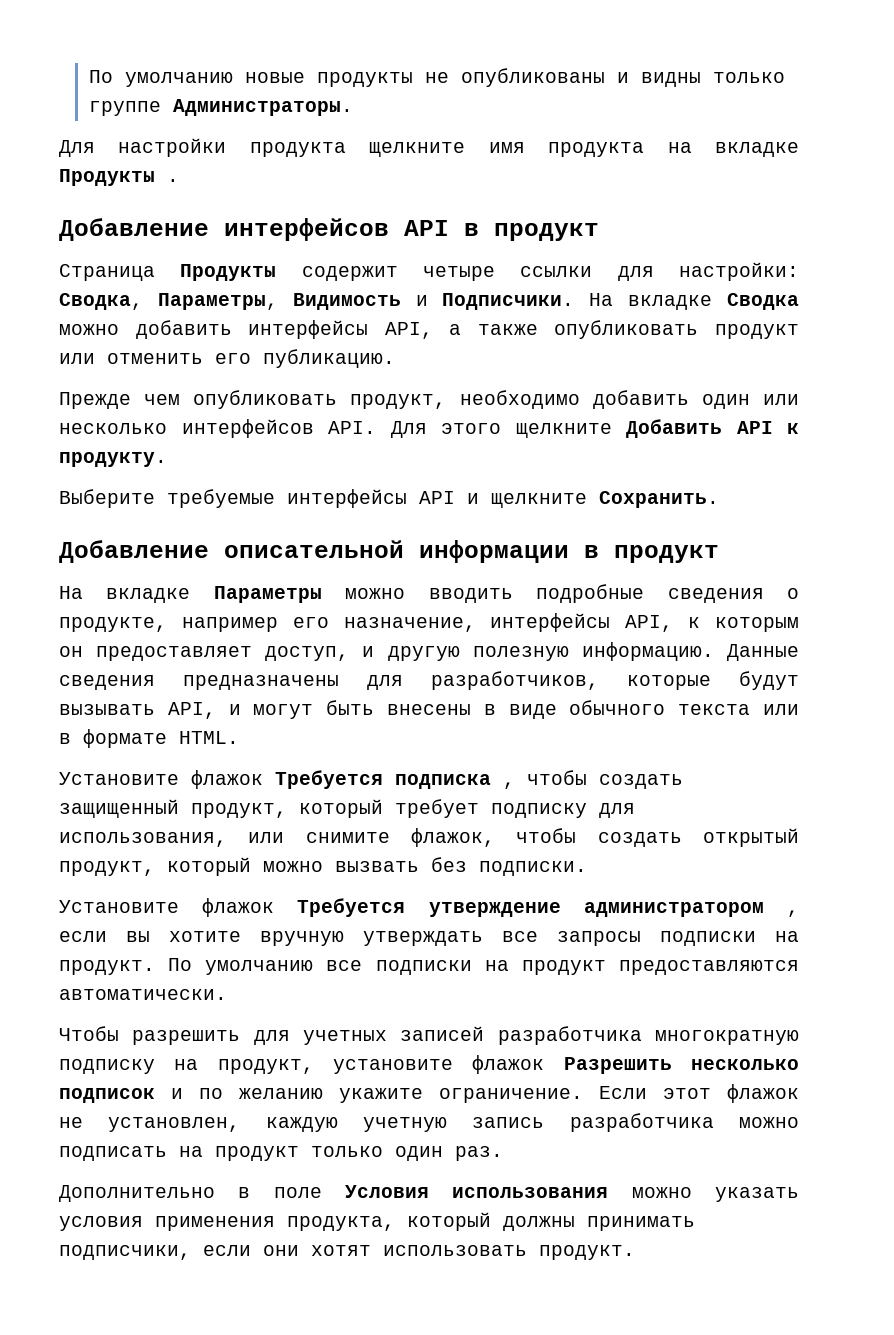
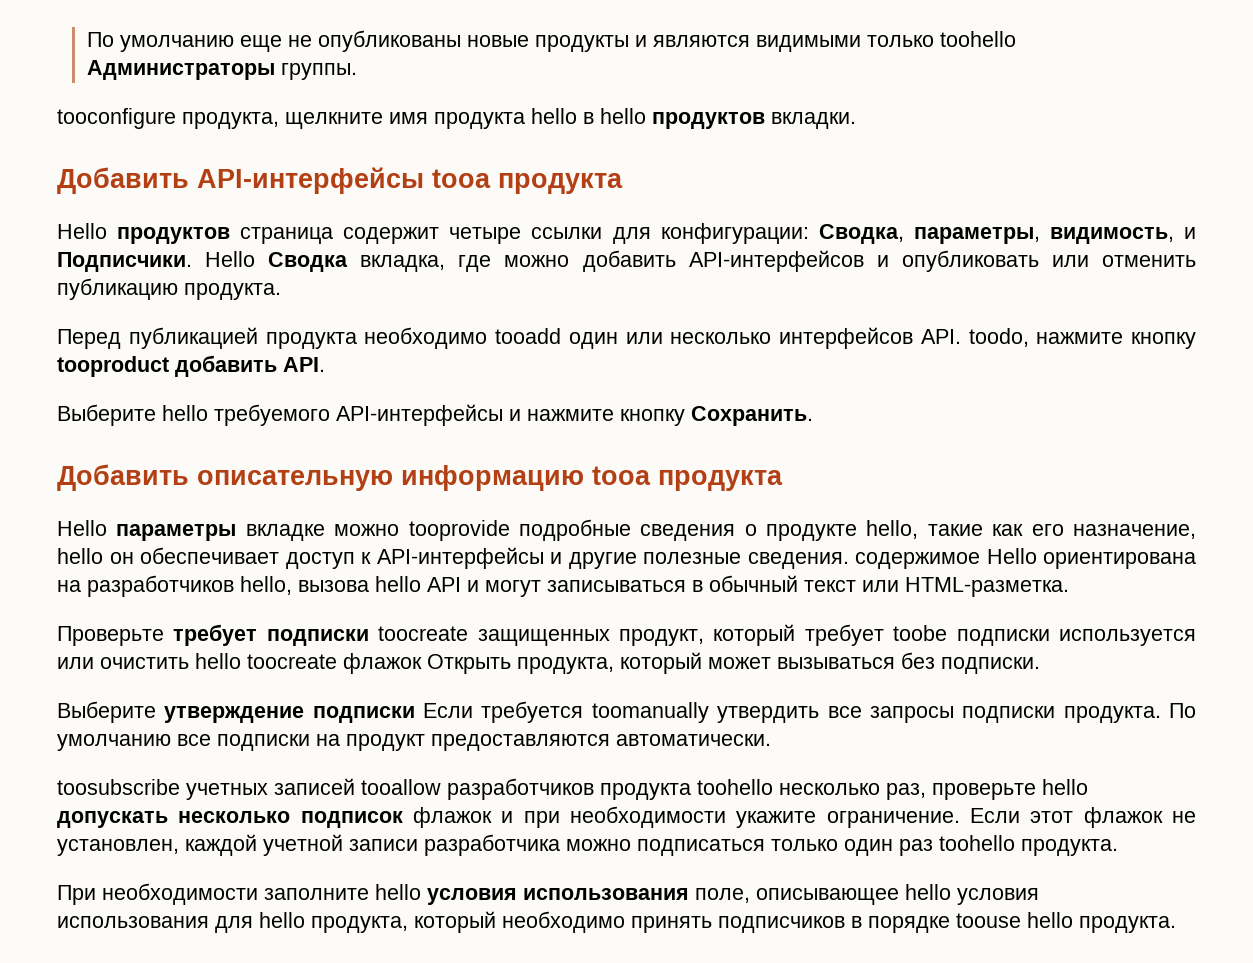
- По умолчанию новые продукты не опубликованы и видны только группе Администраторы.
- Для настройки продукта щелкните имя продукта на вкладке Продукты .
- Добавление интерфейсов API в продукт
- Страница Продукты содержит четыре ссылки для настройки: Сводка, Параметры, Видимость и Подписчики. На вкладке Сводка можно добавить интерфейсы API, а также опубликовать продукт или отменить его публикацию.
- Прежде чем опубликовать продукт, необходимо добавить один или несколько интерфейсов API. Для этого щелкните Добавить API к продукту.
- Выберите требуемые интерфейсы API и щелкните Сохранить.
- Добавление описательной информации в продукт
- На вкладке Параметры можно вводить подробные сведения о продукте, например его назначение, интерфейсы API, к которым он предоставляет доступ, и другую полезную информацию. Данные сведения предназначены для разработчиков, которые будут вызывать API, и могут быть внесены в виде обычного текста или в формате HTML.
- Установите флажок Требуется подписка , чтобы создать защищенный продукт, который требует подписку для использования, или снимите флажок, чтобы создать открытый продукт, который можно вызвать без подписки.
- Установите флажок Требуется утверждение администратором , если вы хотите вручную утверждать все запросы подписки на продукт.
+ По умолчанию еще не опубликованы новые продукты и являются видимыми только toohello Администраторы группы.
+ tooconfigure продукта, щелкните имя продукта hello в hello продуктов вкладки.
+ Добавить API-интерфейсы tooa продукта
+ Hello продуктов страница содержит четыре ссылки для конфигурации: Сводка, параметры, видимость, и Подписчики. Hello Сводка вкладка, где можно добавить API-интерфейсов и опубликовать или отменить публикацию продукта.
+ Перед публикацией продукта необходимо tooadd один или несколько интерфейсов API. toodo, нажмите кнопку tooproduct добавить API.
+ Выберите hello требуемого API-интерфейсы и нажмите кнопку Сохранить.
+ Добавить описательную информацию tooa продукта
+ Hello параметры вкладке можно tooprovide подробные сведения о продукте hello, такие как его назначение, hello он обеспечивает доступ к API-интерфейсы и другие полезные сведения. содержимое Hello ориентирована на разработчиков hello, вызова hello API и могут записываться в обычный текст или HTML-разметка.
+ Проверьте требует подписки toocreate защищенных продукт, который требует toobe подписки используется или очистить hello toocreate флажок Открыть продукта, который может вызываться без подписки.
+ Выберите утверждение подписки Если требуется toomanually утвердить все запросы подписки продукта.
- Чтобы разрешить для учетных записей разработчика многократную подписку на продукт, установите флажок Разрешить несколько подписок и по желанию укажите ограничение.
+ toosubscribe учетных записей tooallow разработчиков продукта toohello несколько раз, проверьте hello допускать несколько подписок флажок и при необходимости укажите ограничение.
- Если этот флажок не установлен, каждую учетную запись разработчика можно подписать на продукт только один раз.
- Дополнительно в поле Условия использования можно указать условия применения продукта, который должны принимать подписчики, если они хотят использовать продукт.
+ Если этот флажок не установлен, каждой учетной записи разработчика можно подписаться только один раз toohello продукта.
+ При необходимости заполните hello условия использования поле, описывающее hello условия использования для hello продукта, который необходимо принять подписчиков в порядке toouse hello продукта.

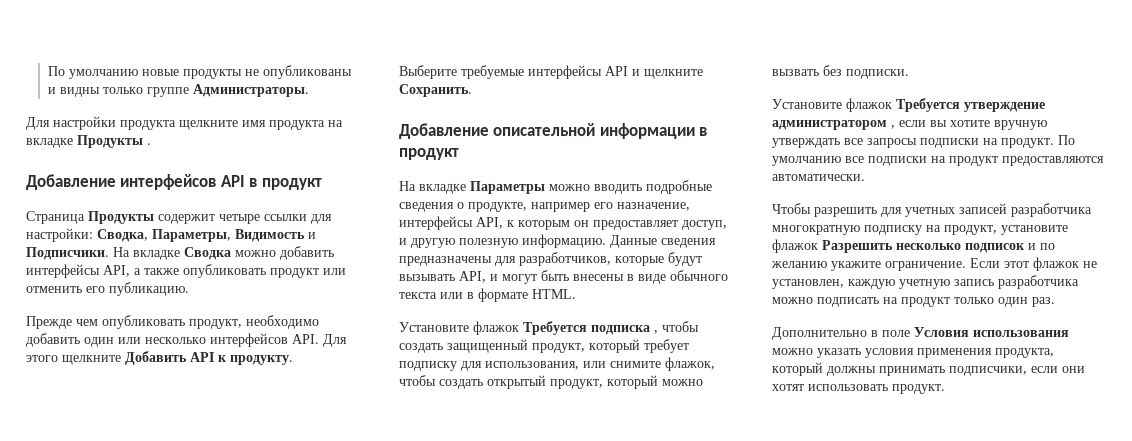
- По умолчанию еще не опубликованы новые продукты и являются видимыми только toohello Администраторы группы.
- tooconfigure продукта, щелкните имя продукта hello в hello продуктов вкладки.
- Добавить API-интерфейсы tooa продукта
- Hello продуктов страница содержит четыре ссылки для конфигурации: Сводка, параметры, видимость, и Подписчики. Hello Сводка вкладка, где можно добавить API-интерфейсов и опубликовать или отменить публикацию продукта.
- Перед публикацией продукта необходимо tooadd один или несколько интерфейсов API. toodo, нажмите кнопку tooproduct добавить API.
- Выберите hello требуемого API-интерфейсы и нажмите кнопку Сохранить.
- Добавить описательную информацию tooa продукта
- Hello параметры вкладке можно tooprovide подробные сведения о продукте hello, такие как его назначение, hello он обеспечивает доступ к API-интерфейсы и другие полезные сведения. содержимое Hello ориентирована на разработчиков hello, вызова hello API и могут записываться в обычный текст или HTML-разметка.
- Проверьте требует подписки toocreate защищенных продукт, который требует toobe подписки используется или очистить hello toocreate флажок Открыть продукта, который может вызываться без подписки.
- Выберите утверждение подписки Если требуется toomanually утвердить все запросы подписки продукта.
+ По умолчанию новые продукты не опубликованы и видны только группе Администраторы.
+ Для настройки продукта щелкните имя продукта на вкладке Продукты .
+ Добавление интерфейсов API в продукт
+ Страница Продукты содержит четыре ссылки для настройки: Сводка, Параметры, Видимость и Подписчики. На вкладке Сводка можно добавить интерфейсы API, а также опубликовать продукт или отменить его публикацию.
+ Прежде чем опубликовать продукт, необходимо добавить один или несколько интерфейсов API. Для этого щелкните Добавить API к продукту.
+ Выберите требуемые интерфейсы API и щелкните Сохранить.
+ Добавление описательной информации в продукт
+ На вкладке Параметры можно вводить подробные сведения о продукте, например его назначение, интерфейсы API, к которым он предоставляет доступ, и другую полезную информацию. Данные сведения предназначены для разработчиков, которые будут вызывать API, и могут быть внесены в виде обычного текста или в формате HTML.
+ Установите флажок Требуется подписка , чтобы создать защищенный продукт, который требует подписку для использования, или снимите флажок, чтобы создать открытый продукт, который можно вызвать без подписки.
+ Установите флажок Требуется утверждение администратором , если вы хотите вручную утверждать все запросы подписки на продукт.
- toosubscribe учетных записей tooallow разработчиков продукта toohello несколько раз, проверьте hello допускать несколько подписок флажок и при необходимости укажите ограничение.
+ Чтобы разрешить для учетных записей разработчика многократную подписку на продукт, установите флажок Разрешить несколько подписок и по желанию укажите ограничение.
- Если этот флажок не установлен, каждой учетной записи разработчика можно подписаться только один раз toohello продукта.
- При необходимости заполните hello условия использования поле, описывающее hello условия использования для hello продукта, который необходимо принять подписчиков в порядке toouse hello продукта.
+ Если этот флажок не установлен, каждую учетную запись разработчика можно подписать на продукт только один раз.
+ Дополнительно в поле Условия использования можно указать условия применения продукта, который должны принимать подписчики, если они хотят использовать продукт.

